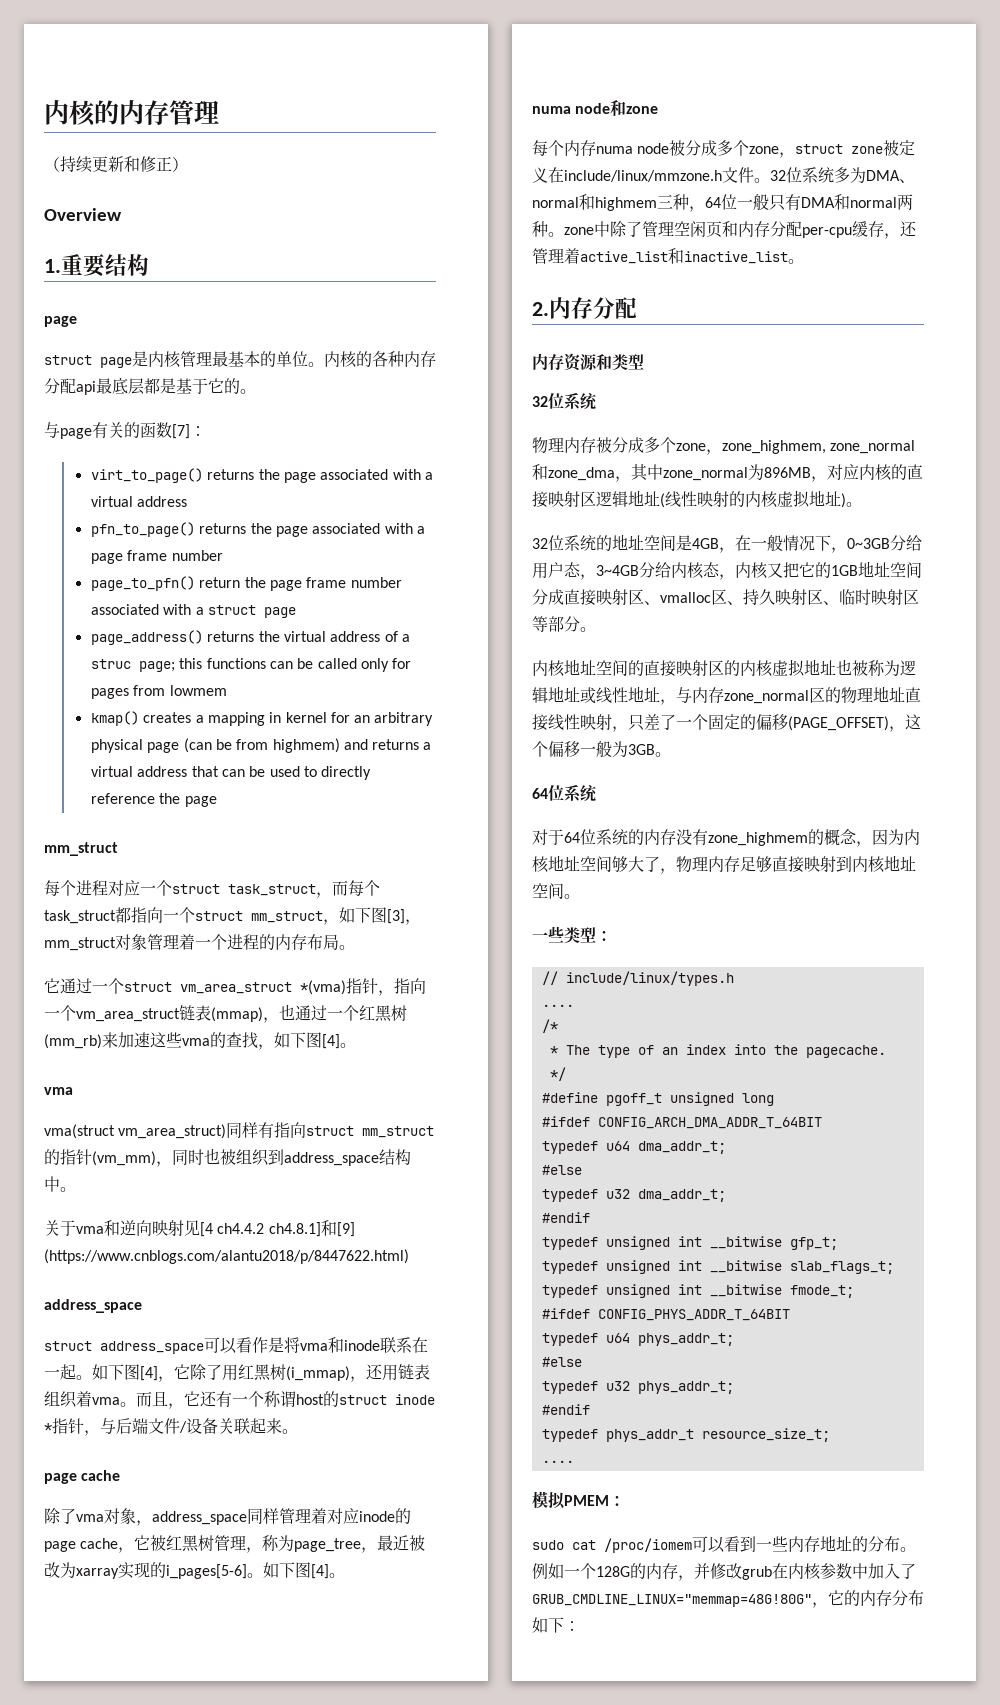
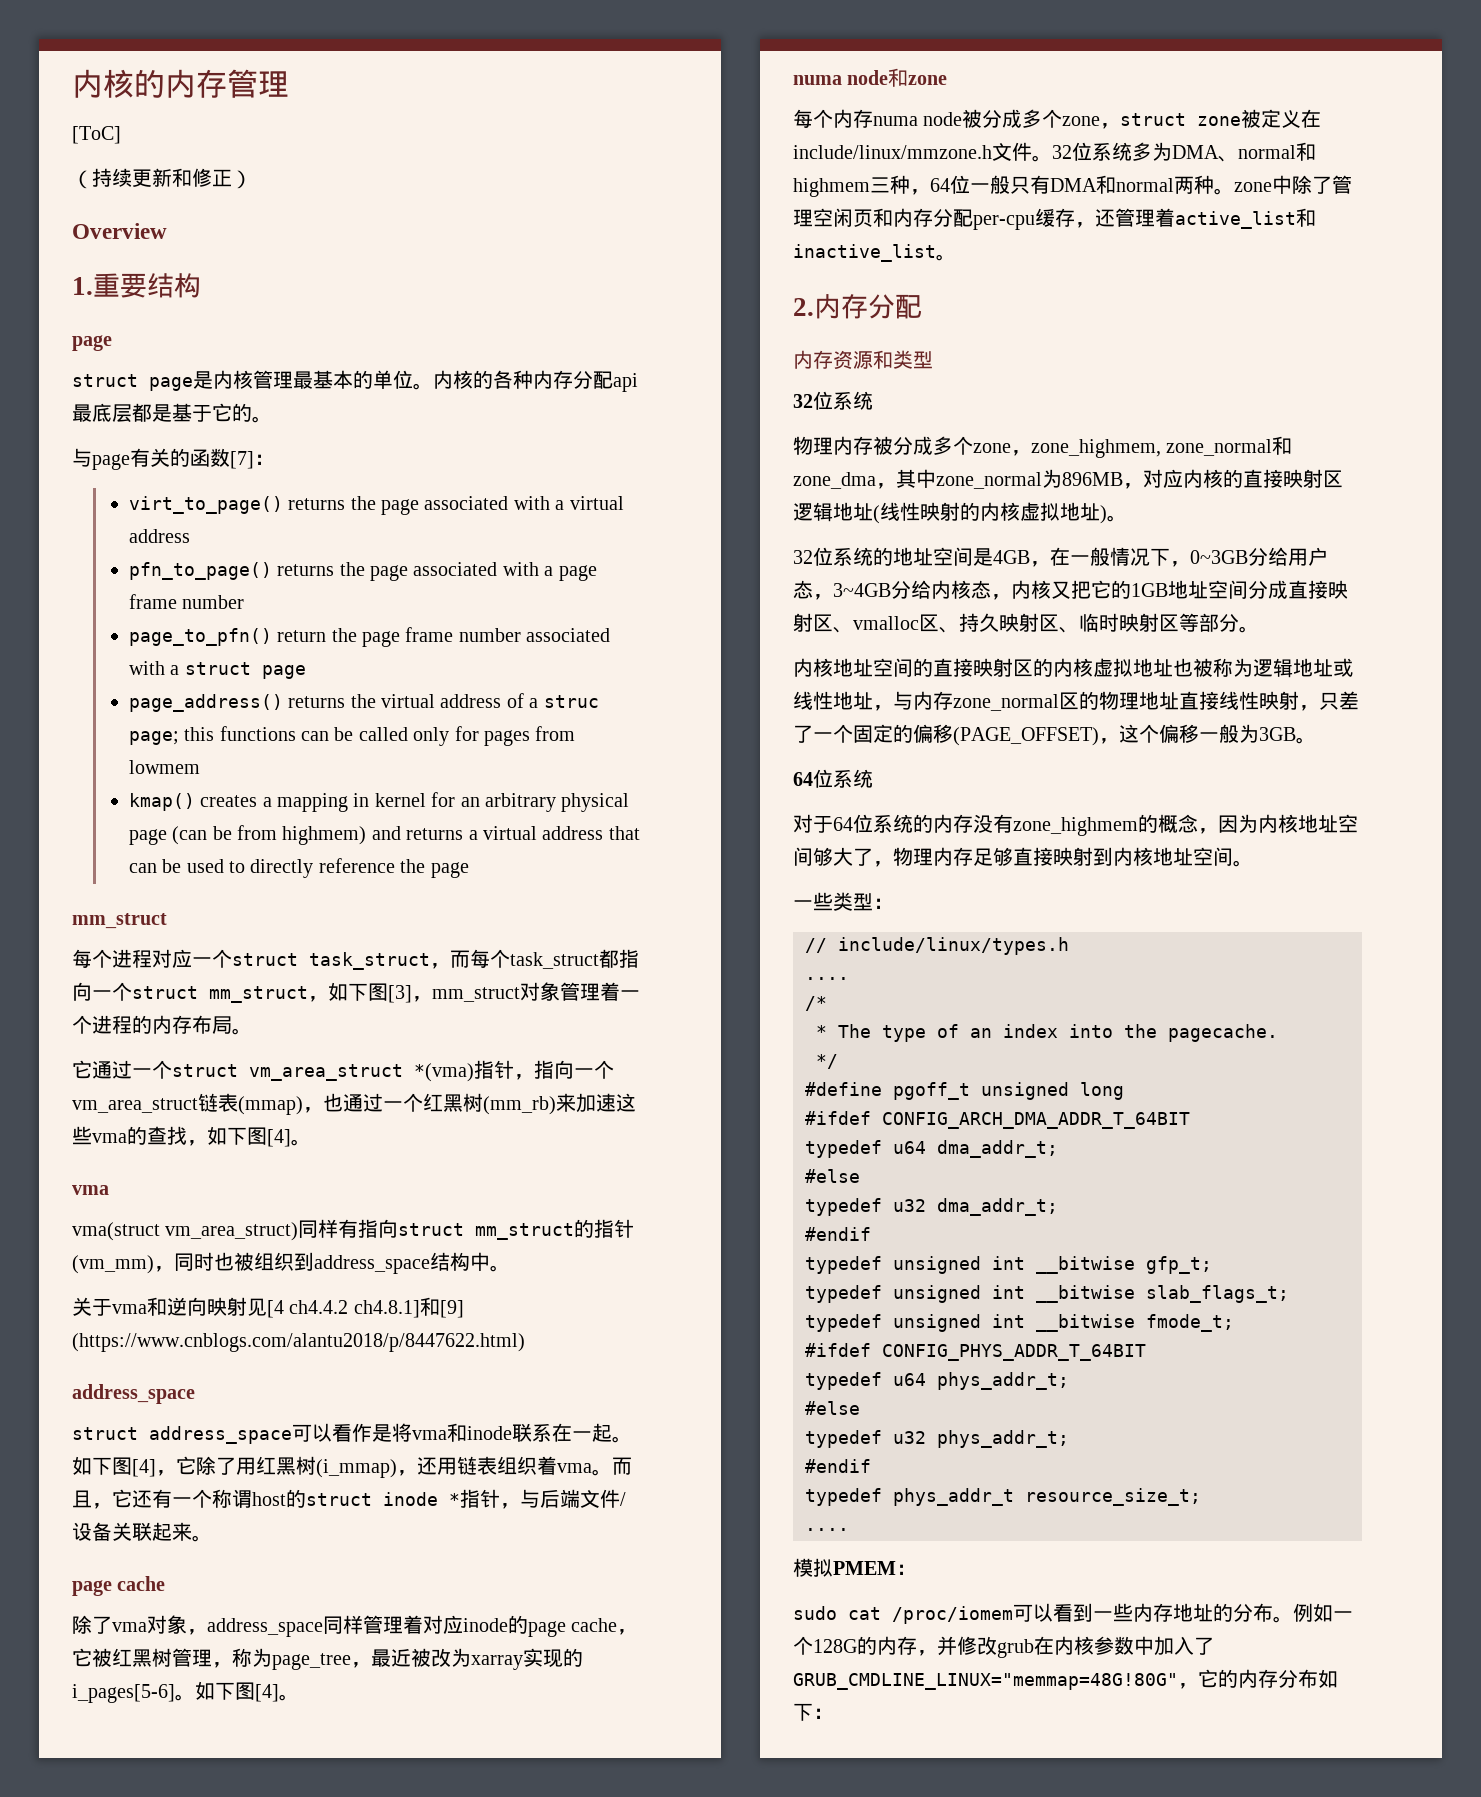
+ [ToC]

